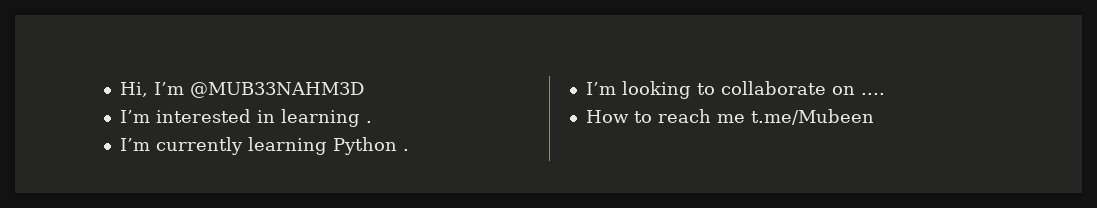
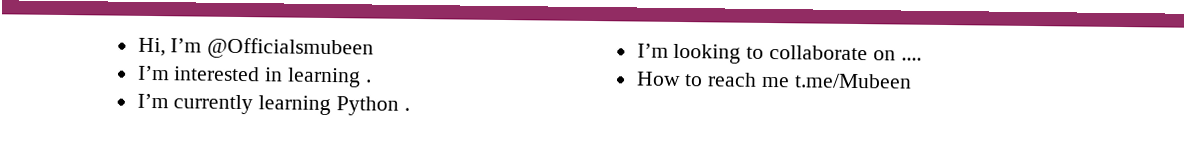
- Hi, I’m @MUB33NAHM3D
+ Hi, I’m @Officialsmubeen

